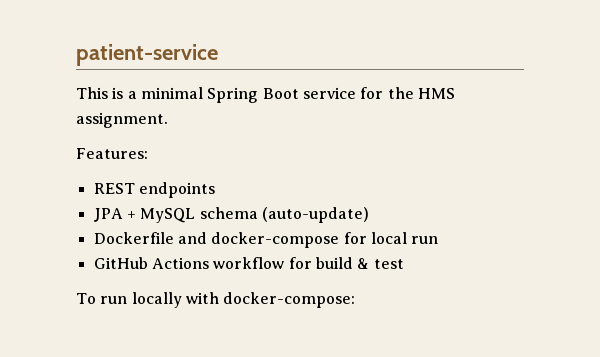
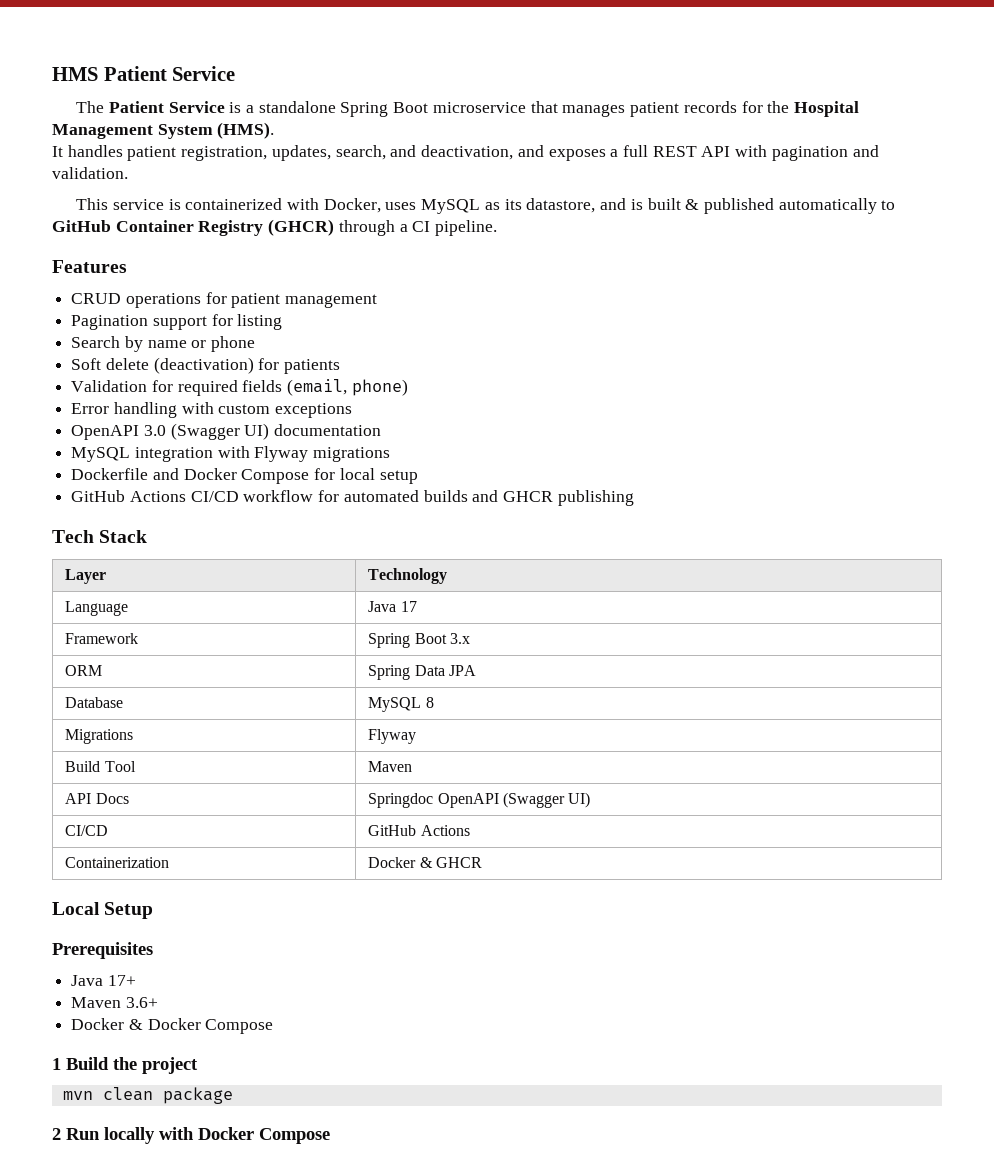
- patient-service
- This is a minimal Spring Boot service for the HMS assignment.
- Features:
- REST endpoints
- JPA + MySQL schema (auto-update)
+ HMS Patient Service
+ The Patient Service is a standalone Spring Boot microservice that manages patient records for the Hospital Management System (HMS).
+ It handles patient registration, updates, search, and deactivation, and exposes a full REST API with pagination and validation.
+ This service is containerized with Docker, uses MySQL as its datastore, and is built & published automatically to GitHub Container Registry (GHCR) through a CI pipeline.
+ Features
+ CRUD operations for patient management
+ Pagination support for listing
+ Search by name or phone
+ Soft delete (deactivation) for patients
+ Validation for required fields (email, phone)
+ Error handling with custom exceptions
+ OpenAPI 3.0 (Swagger UI) documentation
+ MySQL integration with Flyway migrations
- Dockerfile and docker-compose for local run
- GitHub Actions workflow for build & test
- To run locally with docker-compose:
+ Dockerfile and Docker Compose for local setup
+ GitHub Actions CI/CD workflow for automated builds and GHCR publishing
+ Tech Stack
+ Layer | Technology
+ Language | Java 17
+ Framework | Spring Boot 3.x
+ ORM | Spring Data JPA
+ Database | MySQL 8
+ Migrations | Flyway
+ Build Tool | Maven
+ API Docs | Springdoc OpenAPI (Swagger UI)
+ CI/CD | GitHub Actions
+ Containerization | Docker & GHCR
+ Local Setup
+ Prerequisites
+ Java 17+
+ Maven 3.6+
+ Docker & Docker Compose
+ 1 Build the project
+ mvn clean package
+ 2 Run locally with Docker Compose

